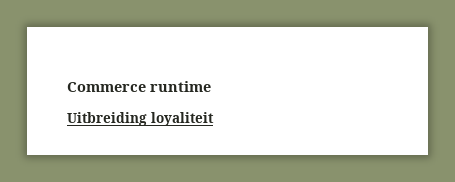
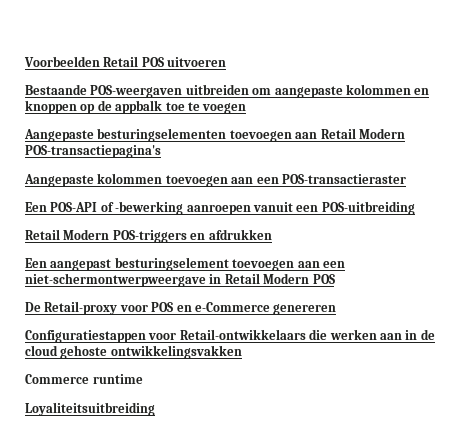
+ Voorbeelden Retail POS uitvoeren
+ Bestaande POS-weergaven uitbreiden om aangepaste kolommen en knoppen op de appbalk toe te voegen
+ Aangepaste besturingselementen toevoegen aan Retail Modern POS-transactiepagina's
+ Aangepaste kolommen toevoegen aan een POS-transactieraster
+ Een POS-API of -bewerking aanroepen vanuit een POS-uitbreiding
+ Retail Modern POS-triggers en afdrukken
+ Een aangepast besturingselement toevoegen aan een niet-schermontwerpweergave in Retail Modern POS
+ De Retail-proxy voor POS en e-Commerce genereren
+ Configuratiestappen voor Retail-ontwikkelaars die werken aan in de cloud gehoste ontwikkelingsvakken
- Uitbreiding loyaliteit
+ Loyaliteitsuitbreiding

